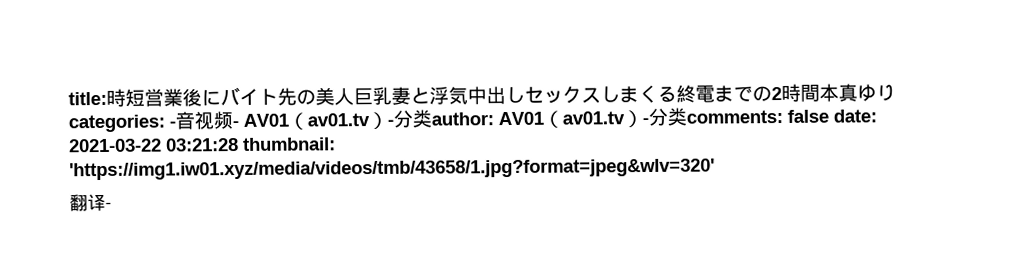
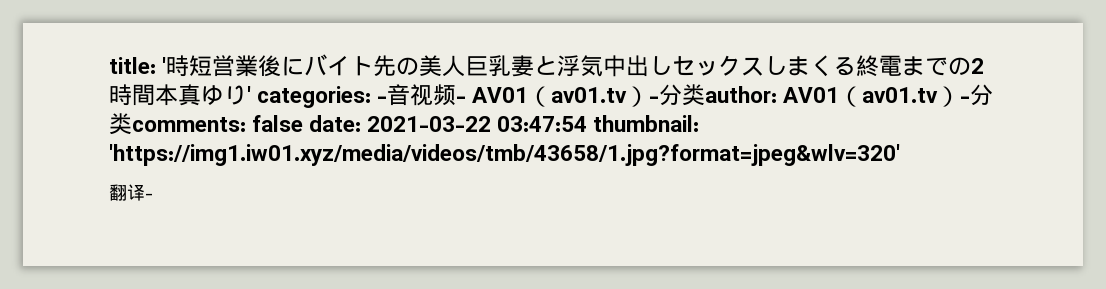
- title:時短営業後にバイト先の美人巨乳妻と浮気中出しセックスしまくる終電までの2時間本真ゆりcategories: -音视频- AV01（av01.tv）-分类author: AV01（av01.tv）-分类comments: false date: 2021-03-22 03:21:28 thumbnail: 'https://img1.iw01.xyz/media/videos/tmb/43658/1.jpg?format=jpeg&wlv=320'
+ title: '時短営業後にバイト先の美人巨乳妻と浮気中出しセックスしまくる終電までの2時間本真ゆり' categories: -音视频- AV01（av01.tv）-分类author: AV01（av01.tv）-分类comments: false date: 2021-03-22 03:47:54 thumbnail: 'https://img1.iw01.xyz/media/videos/tmb/43658/1.jpg?format=jpeg&wlv=320'

